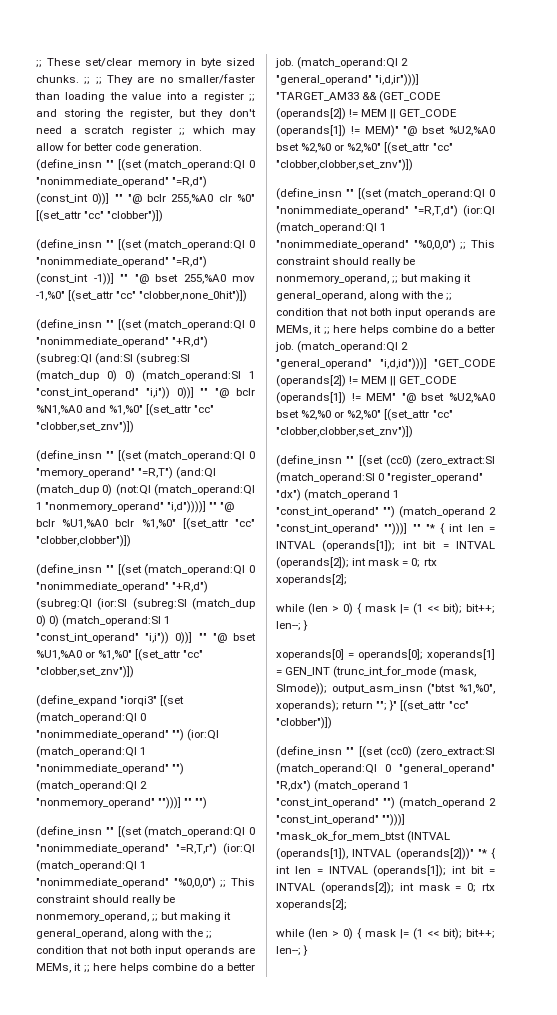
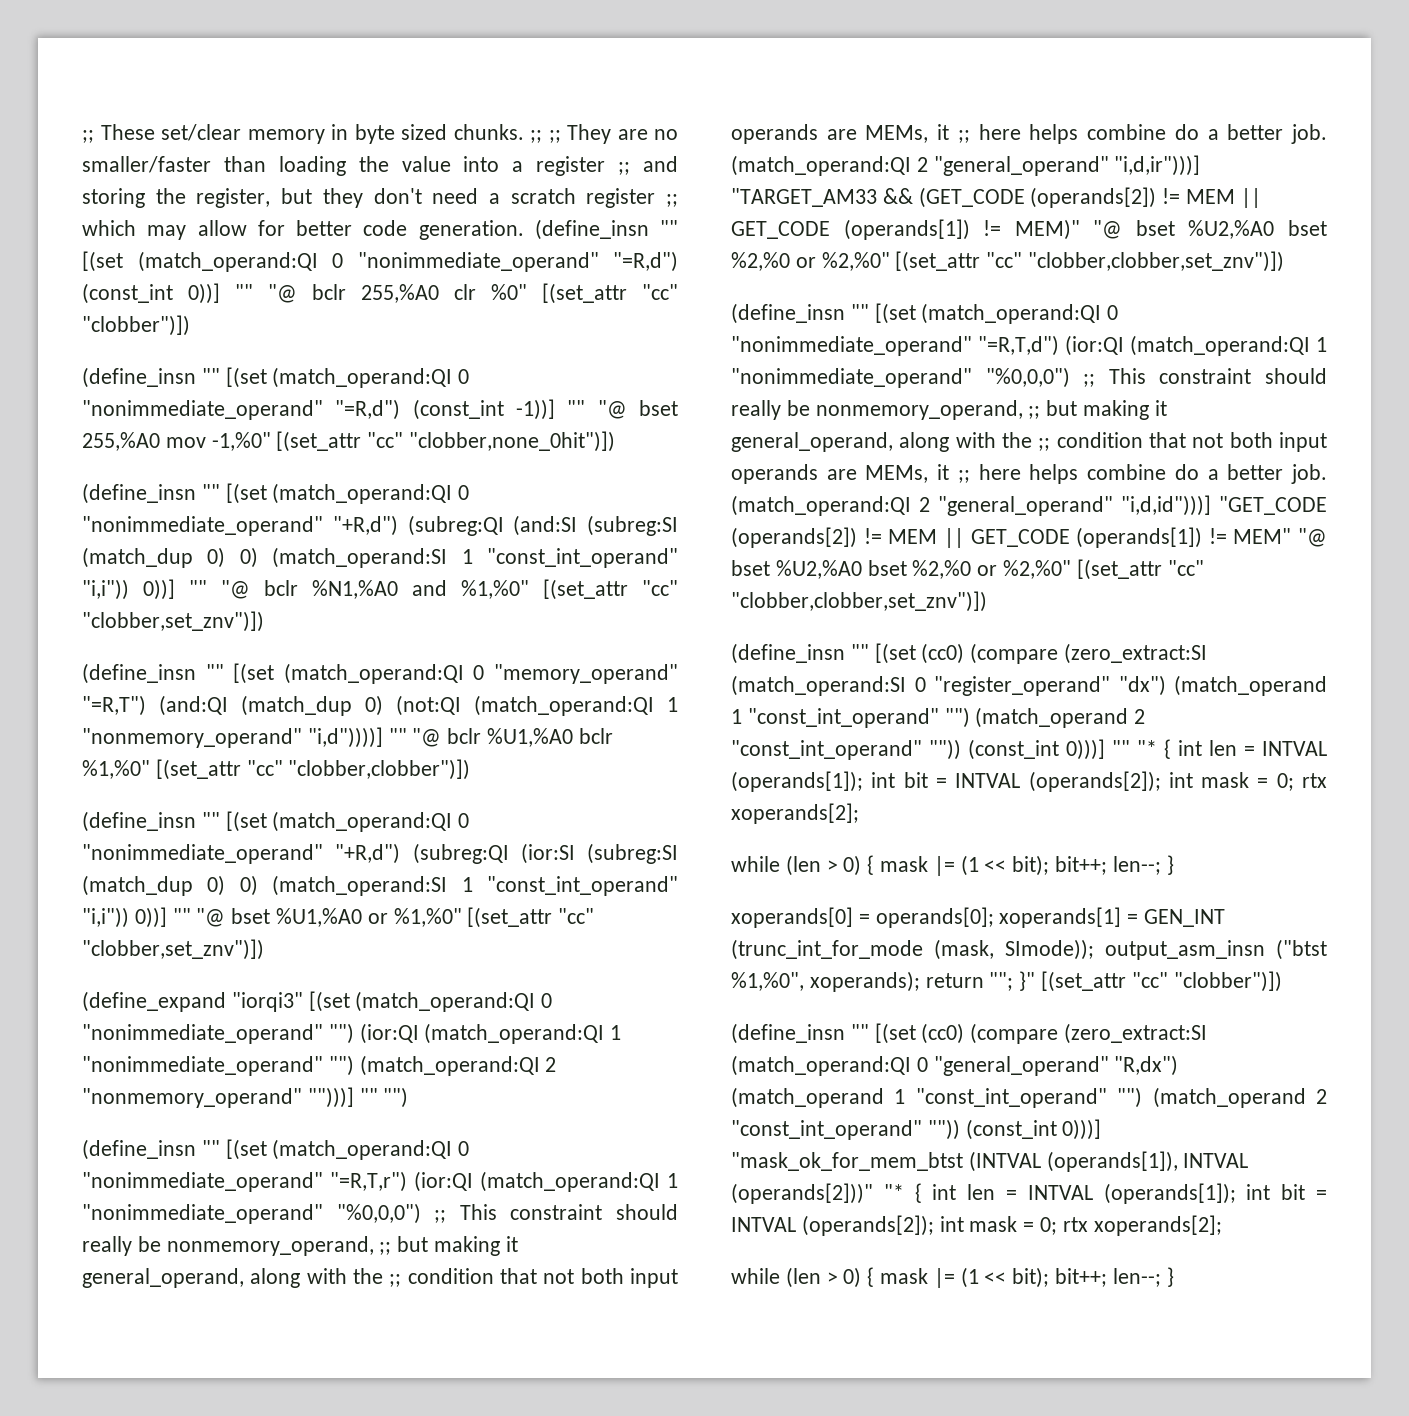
- (define_insn "" [(set (cc0) (zero_extract:SI (match_operand:SI 0 "register_operand" "dx") (match_operand 1 "const_int_operand" "") (match_operand 2 "const_int_operand" "")))] "" "* { int len = INTVAL (operands[1]); int bit = INTVAL (operands[2]); int mask = 0; rtx xoperands[2];
+ (define_insn "" [(set (cc0) (compare (zero_extract:SI (match_operand:SI 0 "register_operand" "dx") (match_operand 1 "const_int_operand" "") (match_operand 2 "const_int_operand" "")) (const_int 0)))] "" "* { int len = INTVAL (operands[1]); int bit = INTVAL (operands[2]); int mask = 0; rtx xoperands[2];
- (define_insn "" [(set (cc0) (zero_extract:SI (match_operand:QI 0 "general_operand" "R,dx") (match_operand 1 "const_int_operand" "") (match_operand 2 "const_int_operand" "")))] "mask_ok_for_mem_btst (INTVAL (operands[1]), INTVAL (operands[2]))" "* { int len = INTVAL (operands[1]); int bit = INTVAL (operands[2]); int mask = 0; rtx xoperands[2];
+ (define_insn "" [(set (cc0) (compare (zero_extract:SI (match_operand:QI 0 "general_operand" "R,dx") (match_operand 1 "const_int_operand" "") (match_operand 2 "const_int_operand" "")) (const_int 0)))] "mask_ok_for_mem_btst (INTVAL (operands[1]), INTVAL (operands[2]))" "* { int len = INTVAL (operands[1]); int bit = INTVAL (operands[2]); int mask = 0; rtx xoperands[2];

